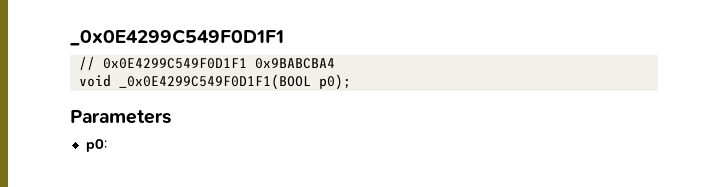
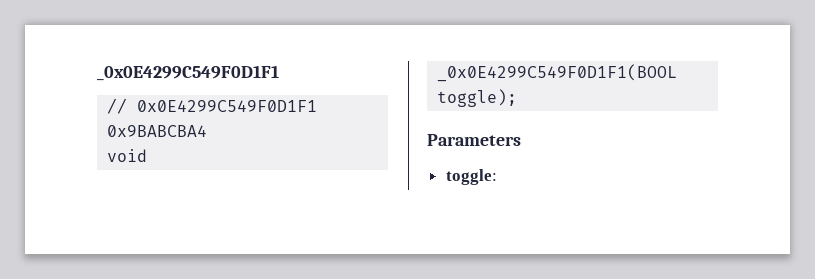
- void _0x0E4299C549F0D1F1(BOOL p0);
+ void _0x0E4299C549F0D1F1(BOOL toggle);
- p0:
+ toggle:

